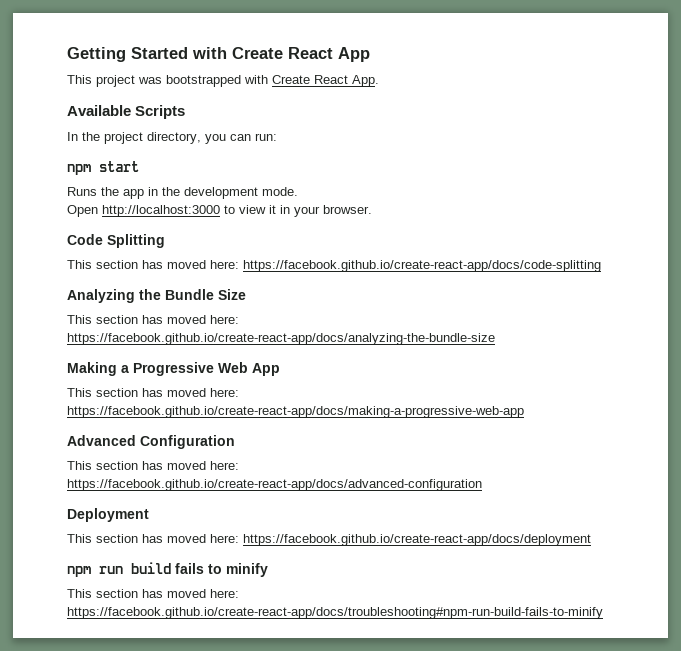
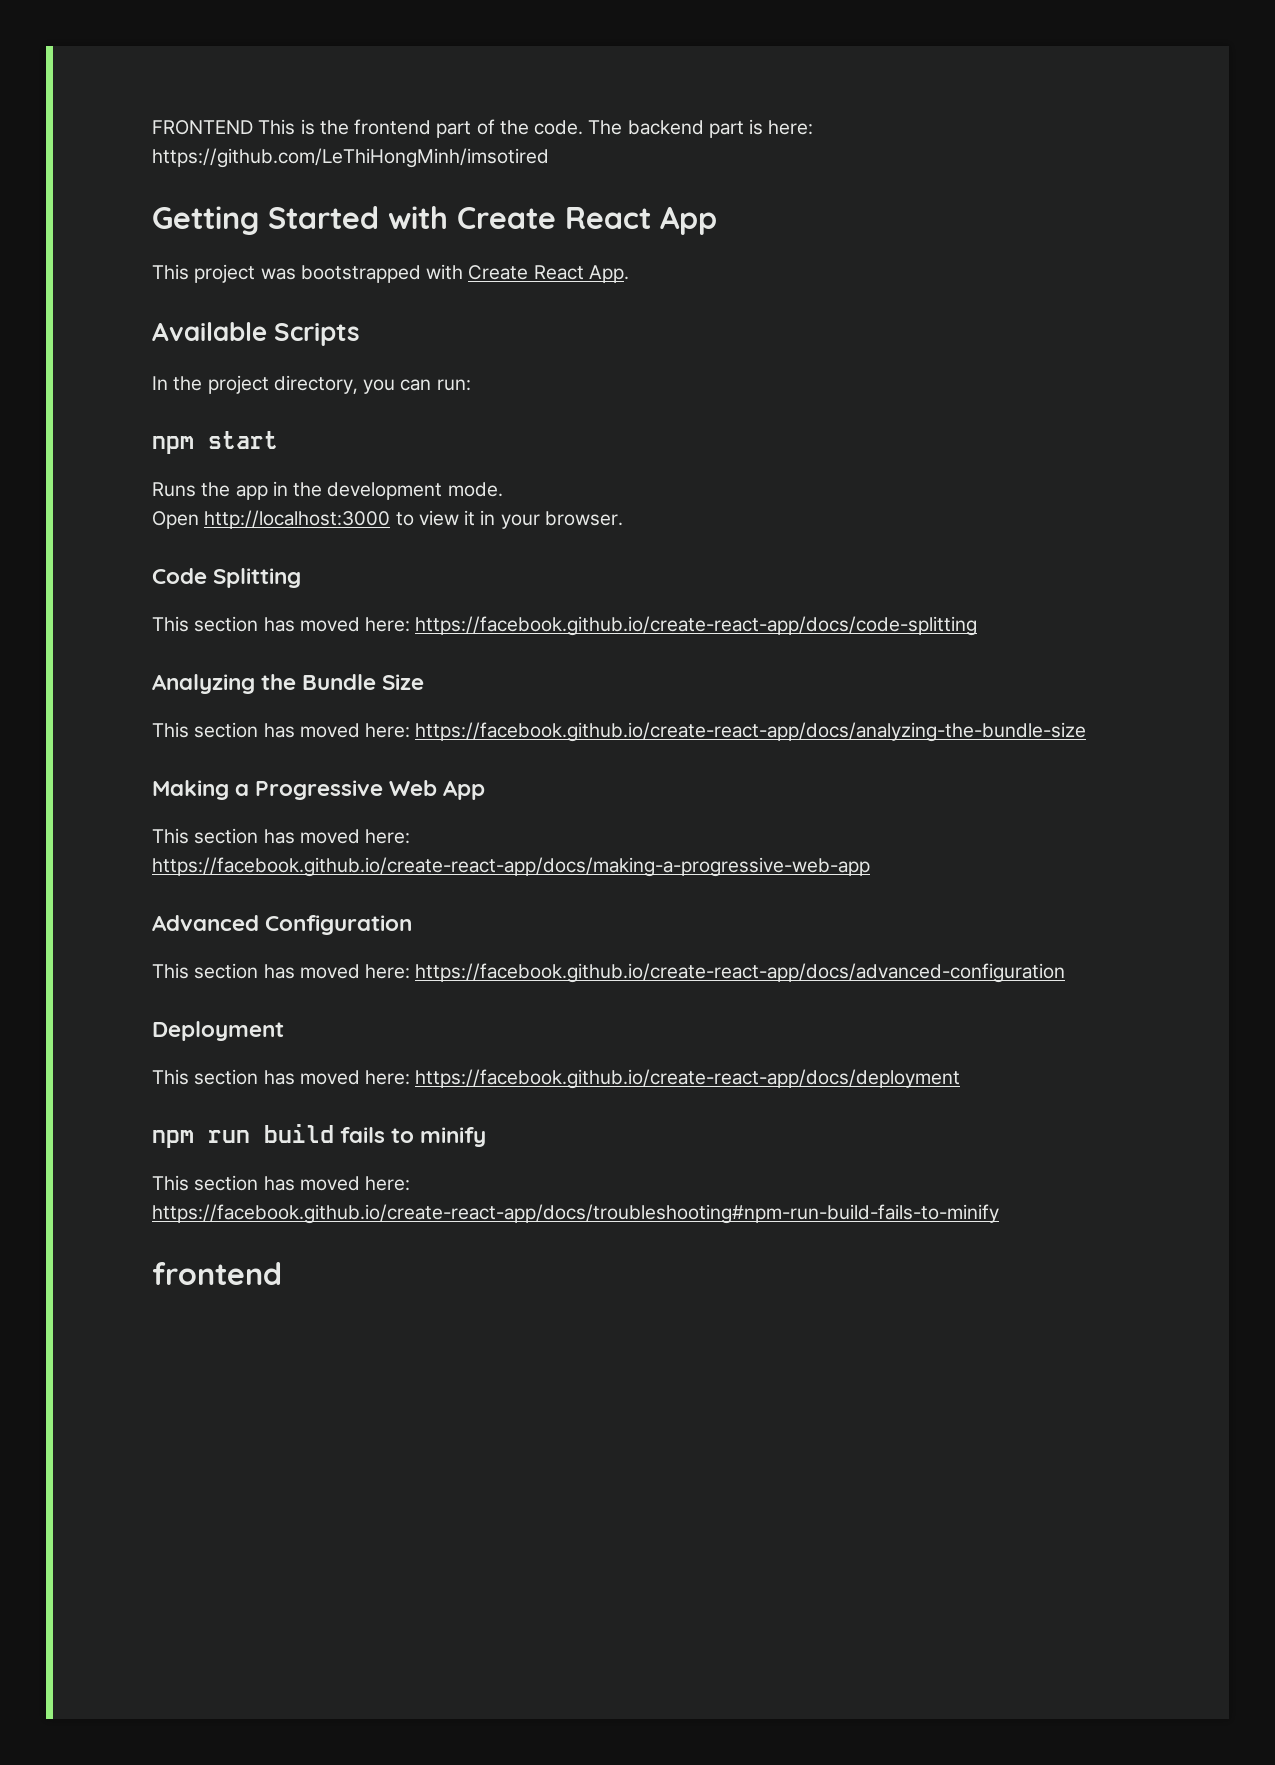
+ FRONTEND This is the frontend part of the code. The backend part is here: https://github.com/LeThiHongMinh/imsotired
  This section has moved here: https://facebook.github.io/create-react-app/docs/troubleshooting#npm-run-build-fails-to-minify
+ frontend

